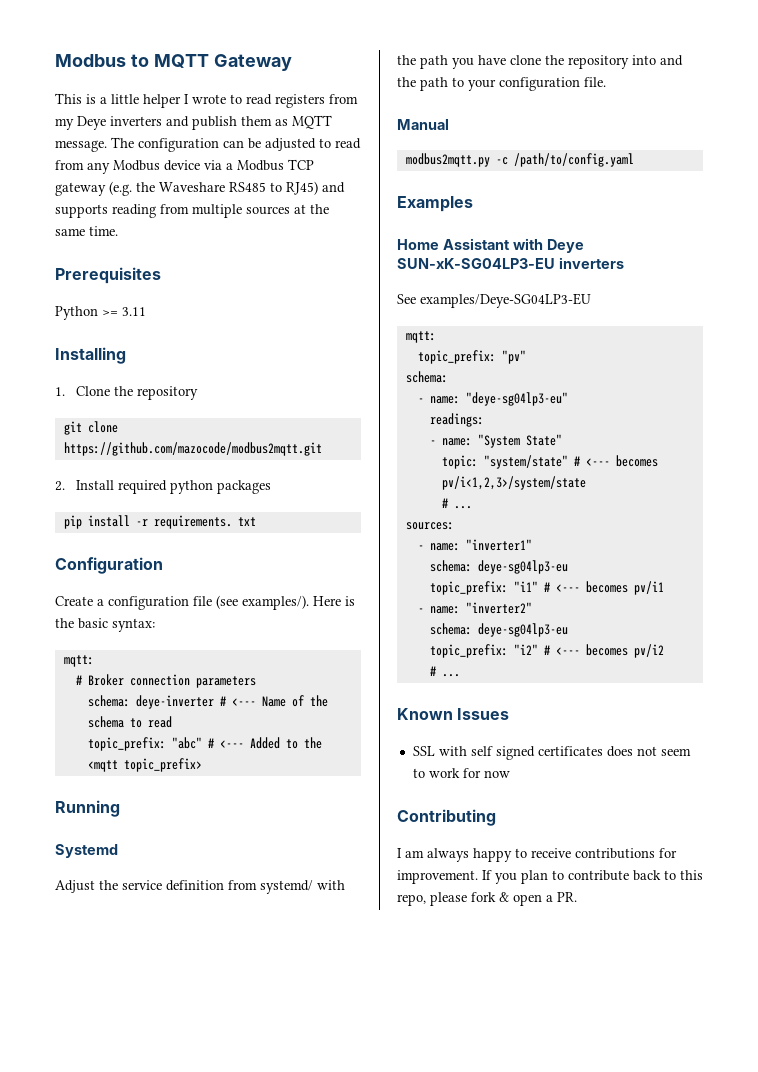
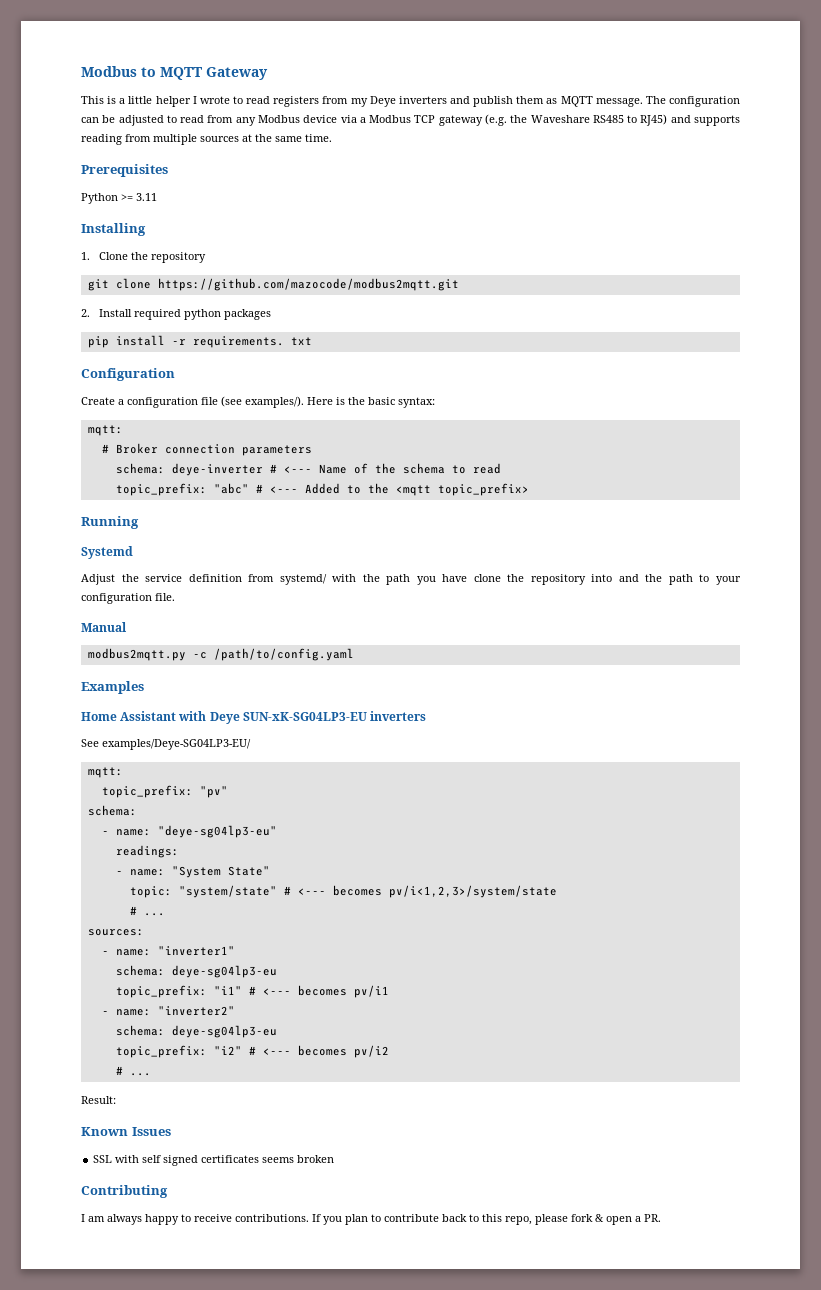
- See examples/Deye-SG04LP3-EU
+ See examples/Deye-SG04LP3-EU/
+ Result:
- SSL with self signed certificates does not seem to work for now
+ SSL with self signed certificates seems broken
- I am always happy to receive contributions for improvement.
+ I am always happy to receive contributions.

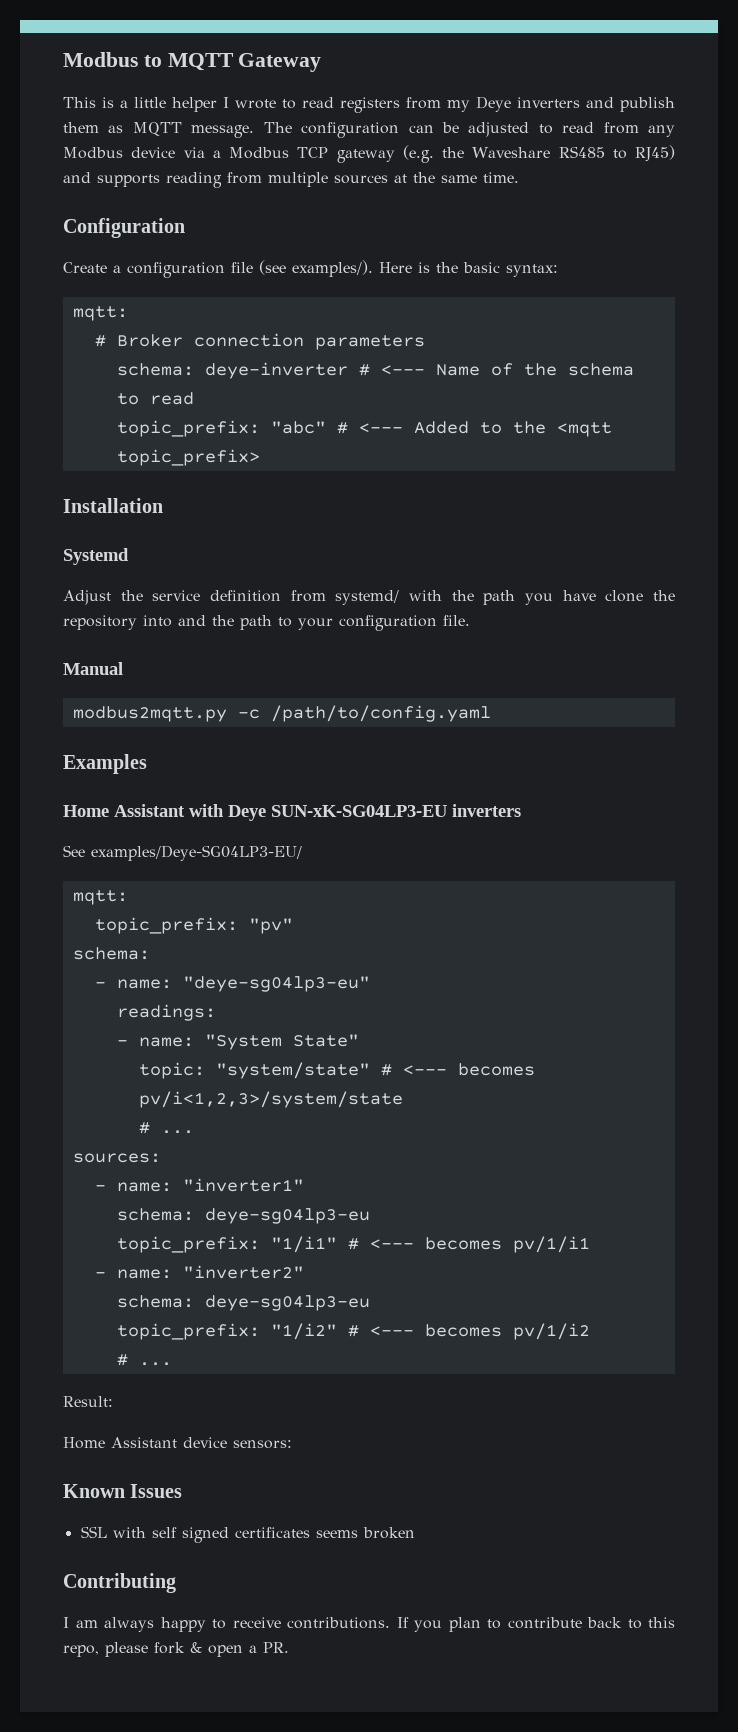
- Prerequisites
- Python >= 3.11
- Installing
- 1. Clone the repository
- git clone https://github.com/mazocode/modbus2mqtt.git
- 2. Install required python packages
- pip install -r requirements. txt
- Running
+ Installation
- topic_prefix: "i1" # <--- becomes pv/i1
+ topic_prefix: "1/i1" # <--- becomes pv/1/i1
- topic_prefix: "i2" # <--- becomes pv/i2
+ topic_prefix: "1/i2" # <--- becomes pv/1/i2
+ Home Assistant device sensors:

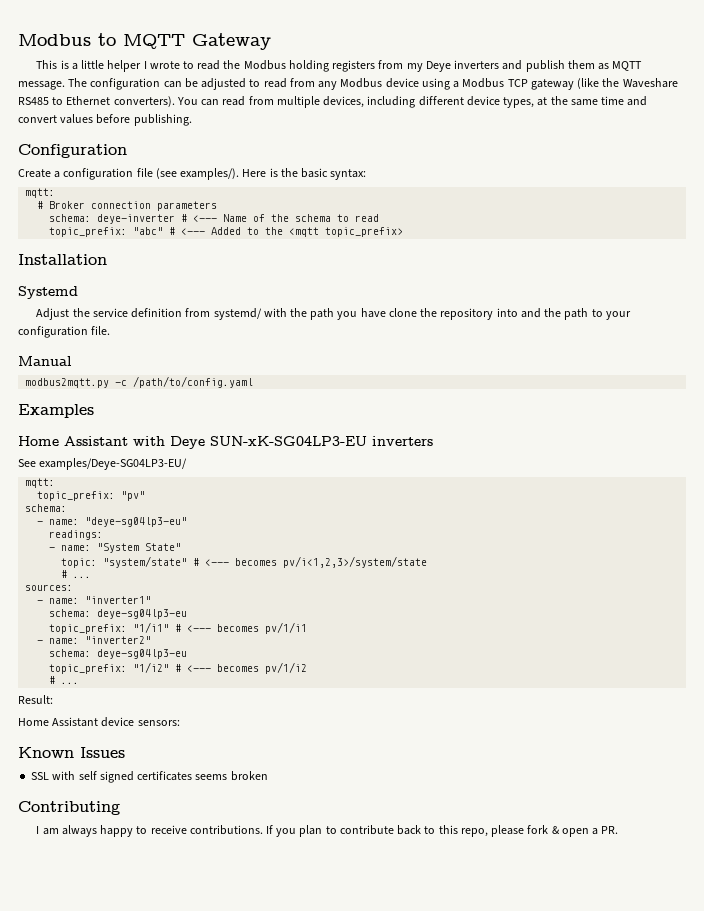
- This is a little helper I wrote to read registers from my Deye inverters and publish them as MQTT message.
+ This is a little helper I wrote to read the Modbus holding registers from my Deye inverters and publish them as MQTT message.
- The configuration can be adjusted to read from any Modbus device via a Modbus TCP gateway (e.g. the Waveshare RS485 to RJ45) and supports reading from multiple sources at the same time.
+ The configuration can be adjusted to read from any Modbus device using a Modbus TCP gateway (like the Waveshare RS485 to Ethernet converters). You can read from multiple devices, including different device types, at the same time and convert values before publishing.

